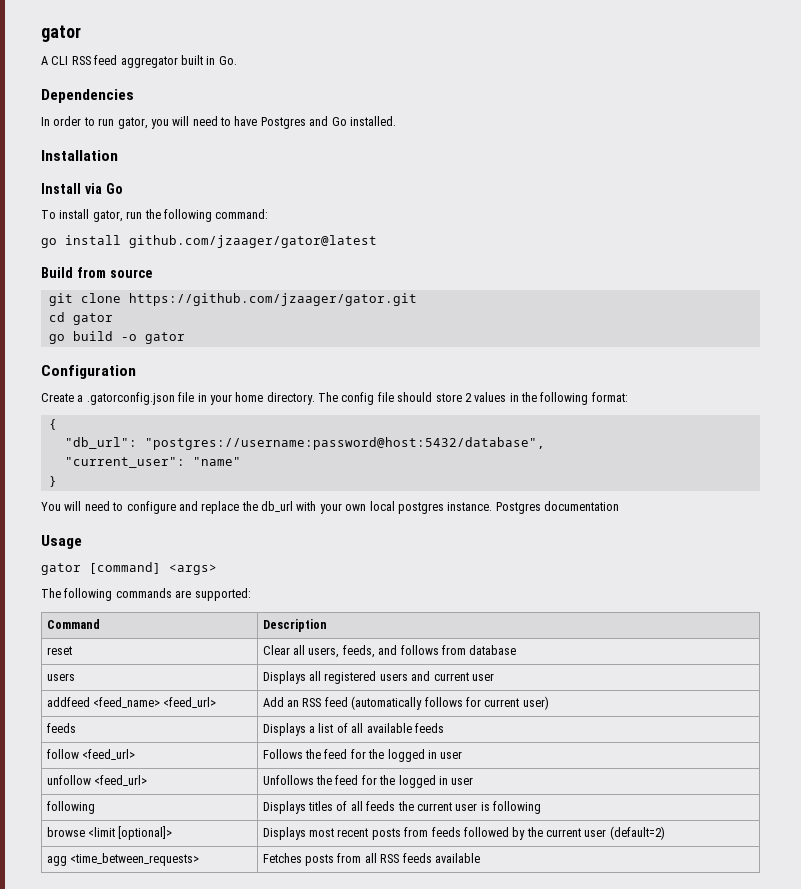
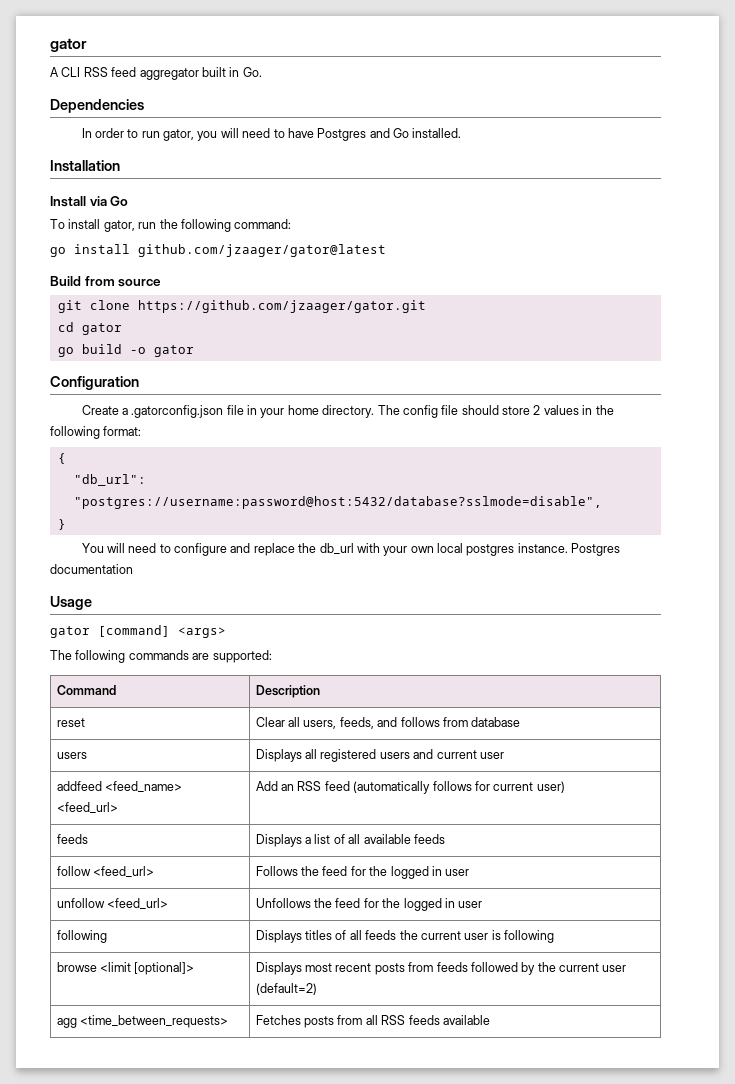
- "db_url": "postgres://username:password@host:5432/database",
- "current_user": "name"
+ "db_url": "postgres://username:password@host:5432/database?sslmode=disable",

